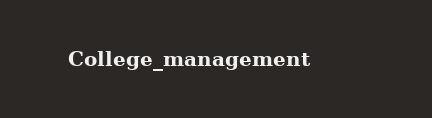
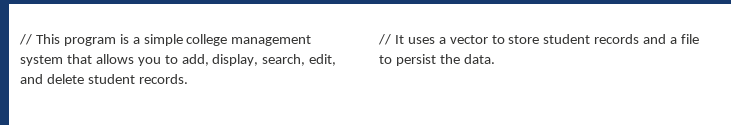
- College_management
+ // This program is a simple college management system that allows you to add, display, search, edit, and delete student records.
+ // It uses a vector to store student records and a file to persist the data.

